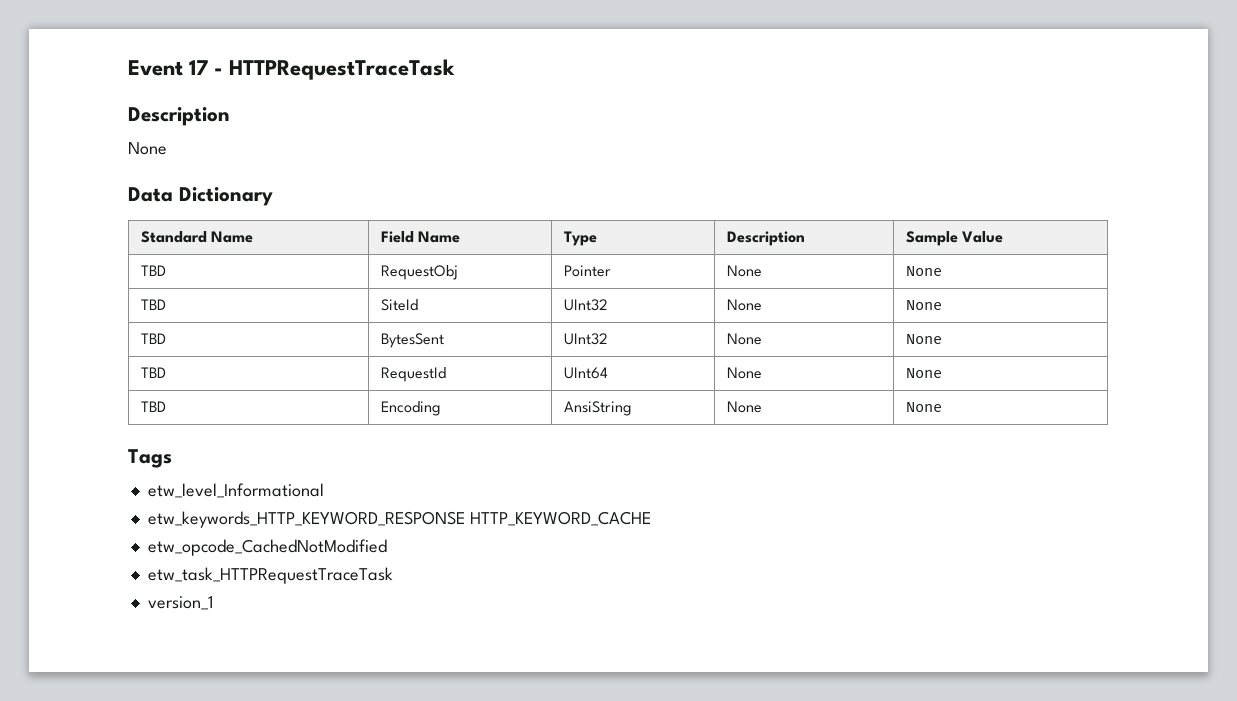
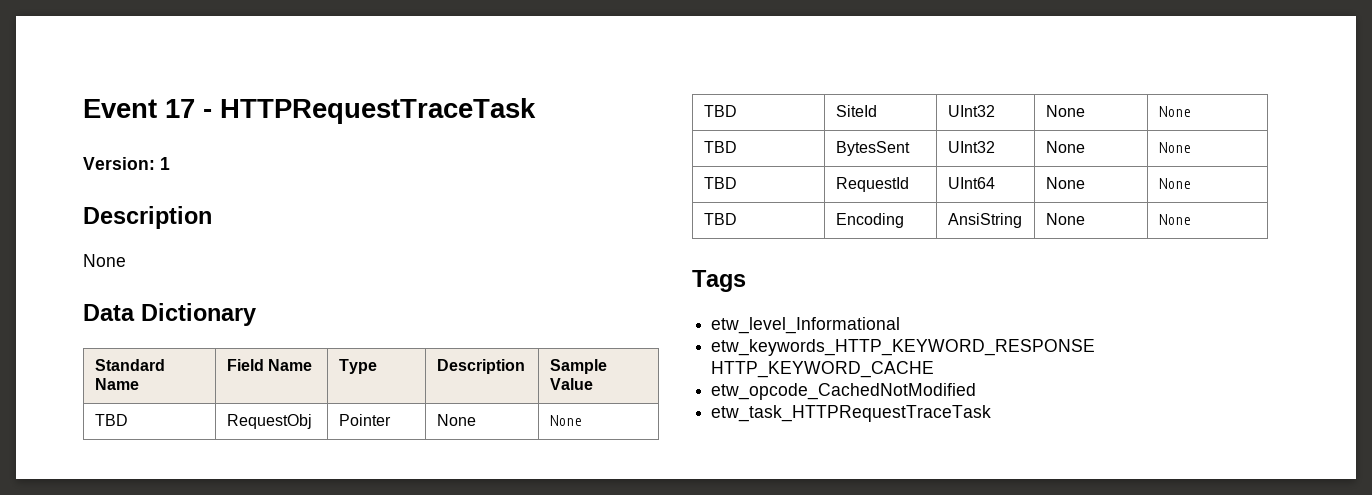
+ Version: 1
- version_1

